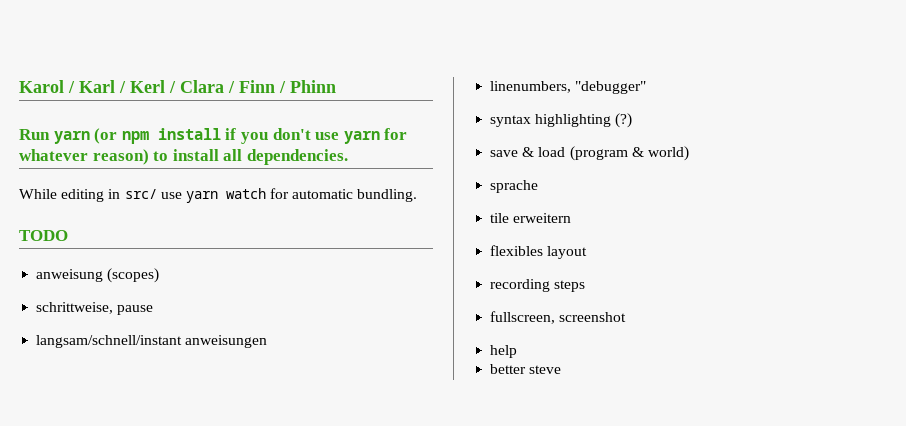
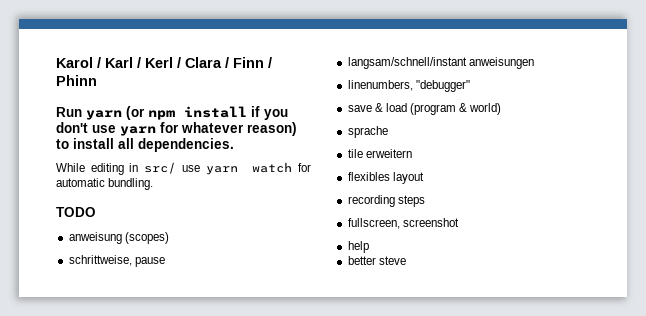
- syntax highlighting (?)

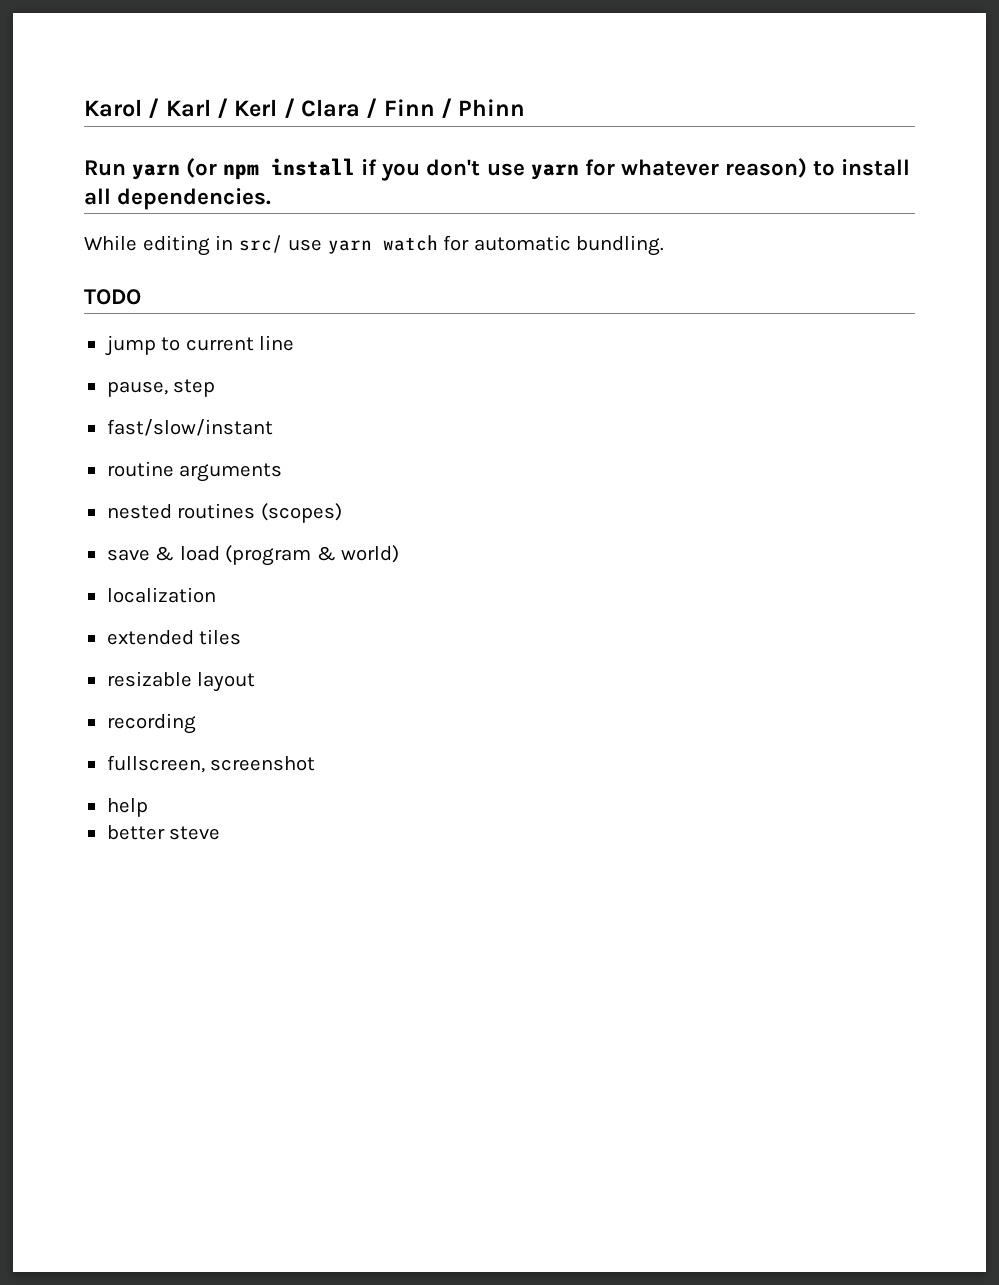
- anweisung (scopes)
- schrittweise, pause
- langsam/schnell/instant anweisungen
- linenumbers, "debugger"
+ jump to current line
+ pause, step
+ fast/slow/instant
+ routine arguments
+ nested routines (scopes)
- sprache
- tile erweitern
- flexibles layout
+ localization
+ extended tiles
+ resizable layout
- recording steps
+ recording

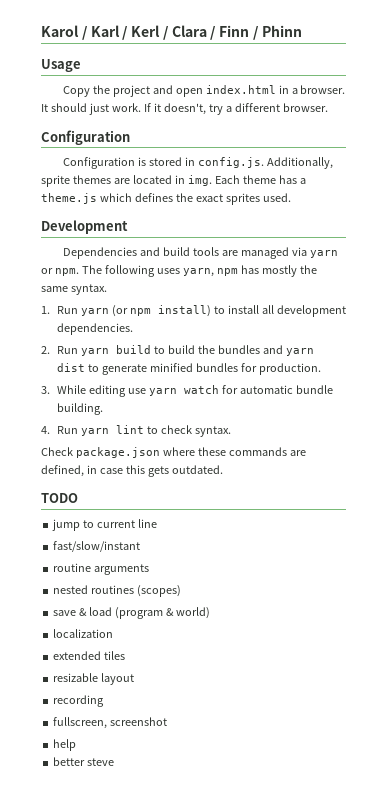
- Run yarn (or npm install if you don't use yarn for whatever reason) to install all dependencies.
+ Usage
+ Copy the project and open index.html in a browser. It should just work. If it doesn't, try a different browser.
+ Configuration
+ Configuration is stored in config.js. Additionally, sprite themes are located in img. Each theme has a theme.js which defines the exact sprites used.
+ Development
+ Dependencies and build tools are managed via yarn or npm. The following uses yarn, npm has mostly the same syntax.
+ 1. Run yarn (or npm install) to install all development dependencies.
- While editing in src/ use yarn watch for automatic bundling.
+ 2. Run yarn build to build the bundles and yarn dist to generate minified bundles for production.
+ 3. While editing use yarn watch for automatic bundle building.
+ 4. Run yarn lint to check syntax.
+ Check package.json where these commands are defined, in case this gets outdated.
- pause, step

